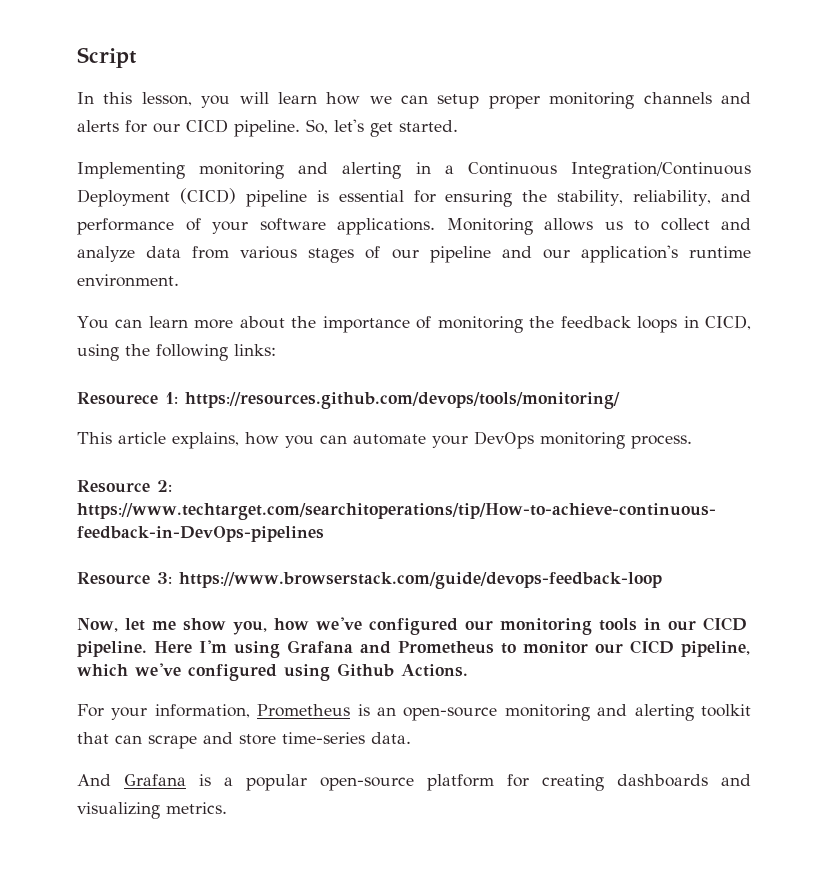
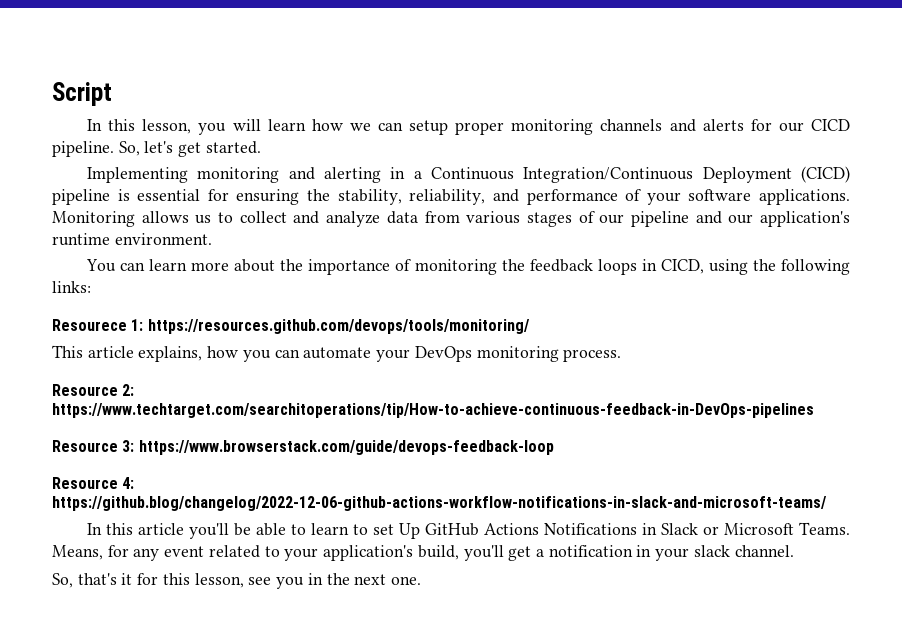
- Now, let me show you, how we've configured our monitoring tools in our CICD pipeline. Here I'm using Grafana and Prometheus to monitor our CICD pipeline, which we've configured using Github Actions.
- For your information, Prometheus is an open-source monitoring and alerting toolkit that can scrape and store time-series data.
- And Grafana is a popular open-source platform for creating dashboards and visualizing metrics.
+ Resource 4: https://github.blog/changelog/2022-12-06-github-actions-workflow-notifications-in-slack-and-microsoft-teams/
+ In this article you'll be able to learn to set Up GitHub Actions Notifications in Slack or Microsoft Teams. Means, for any event related to your application's build, you'll get a notification in your slack channel.
+ So, that's it for this lesson, see you in the next one.

